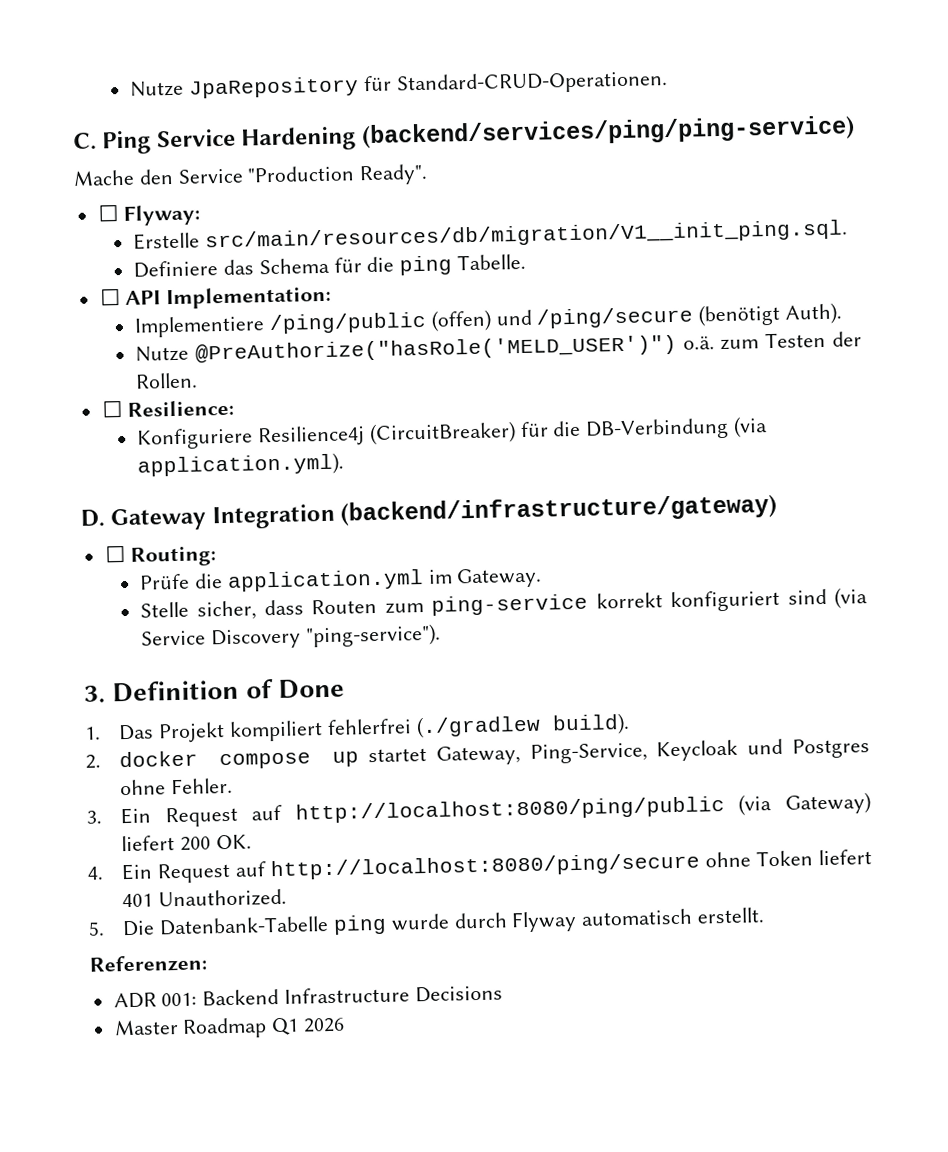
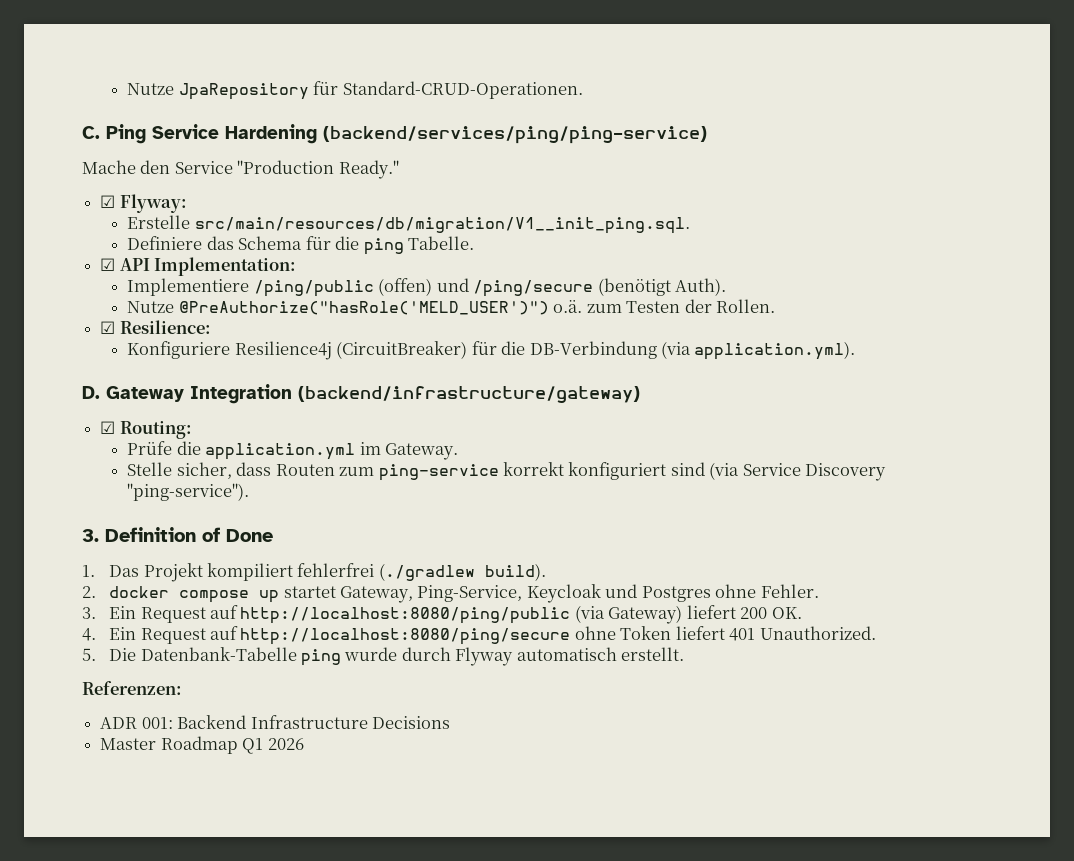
- Mache den Service "Production Ready".
- ☐ Flyway:
+ Mache den Service "Production Ready."
+ ☑ Flyway:
- ☐ API Implementation:
+ ☑ API Implementation:
- ☐ Resilience:
+ ☑ Resilience:
- ☐ Routing:
+ ☑ Routing:

